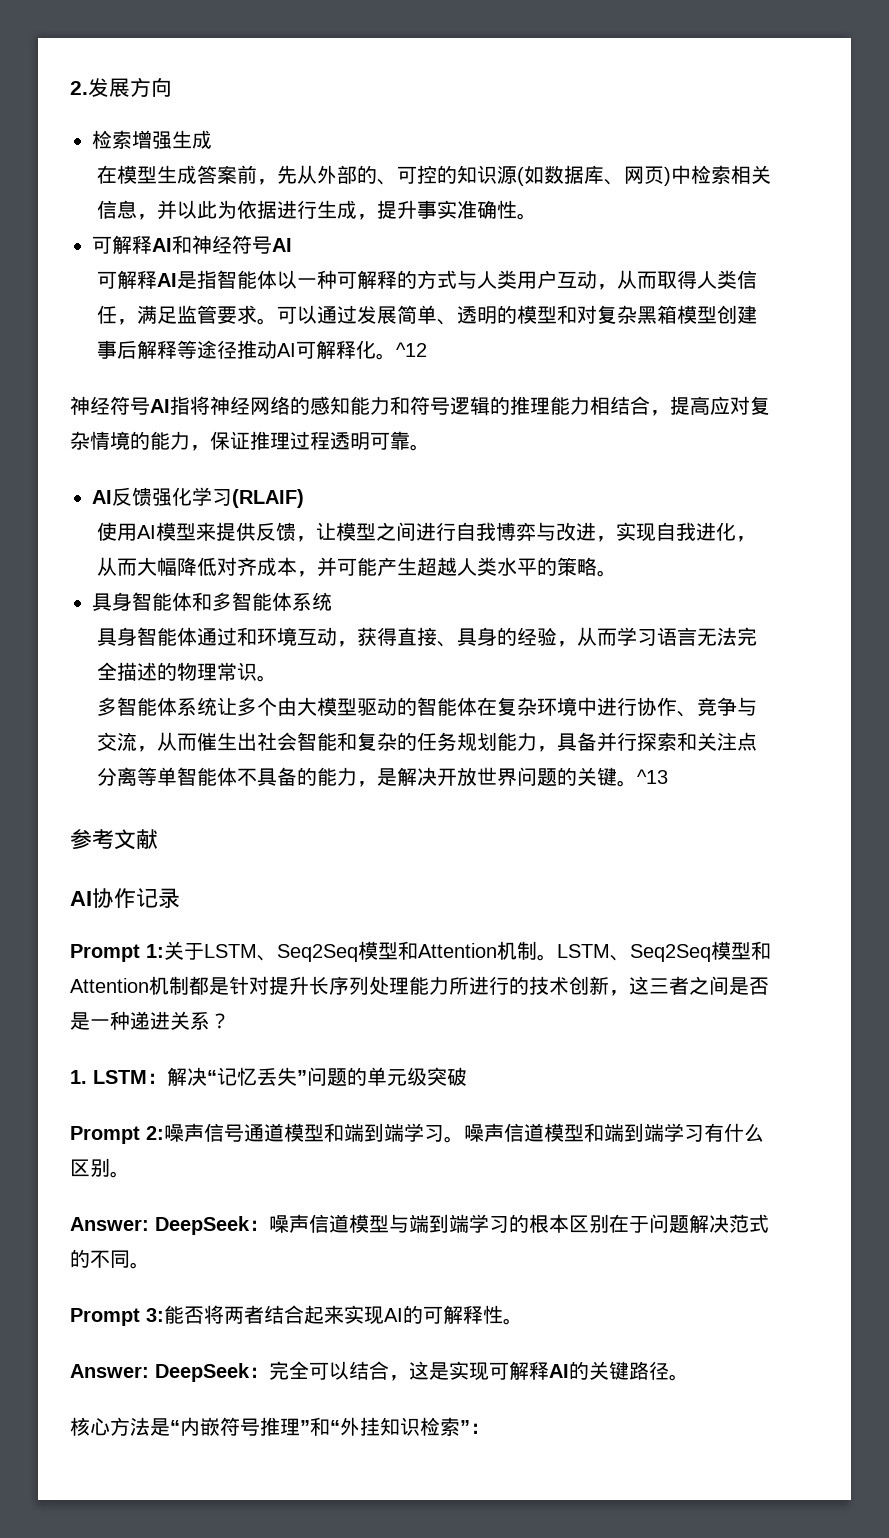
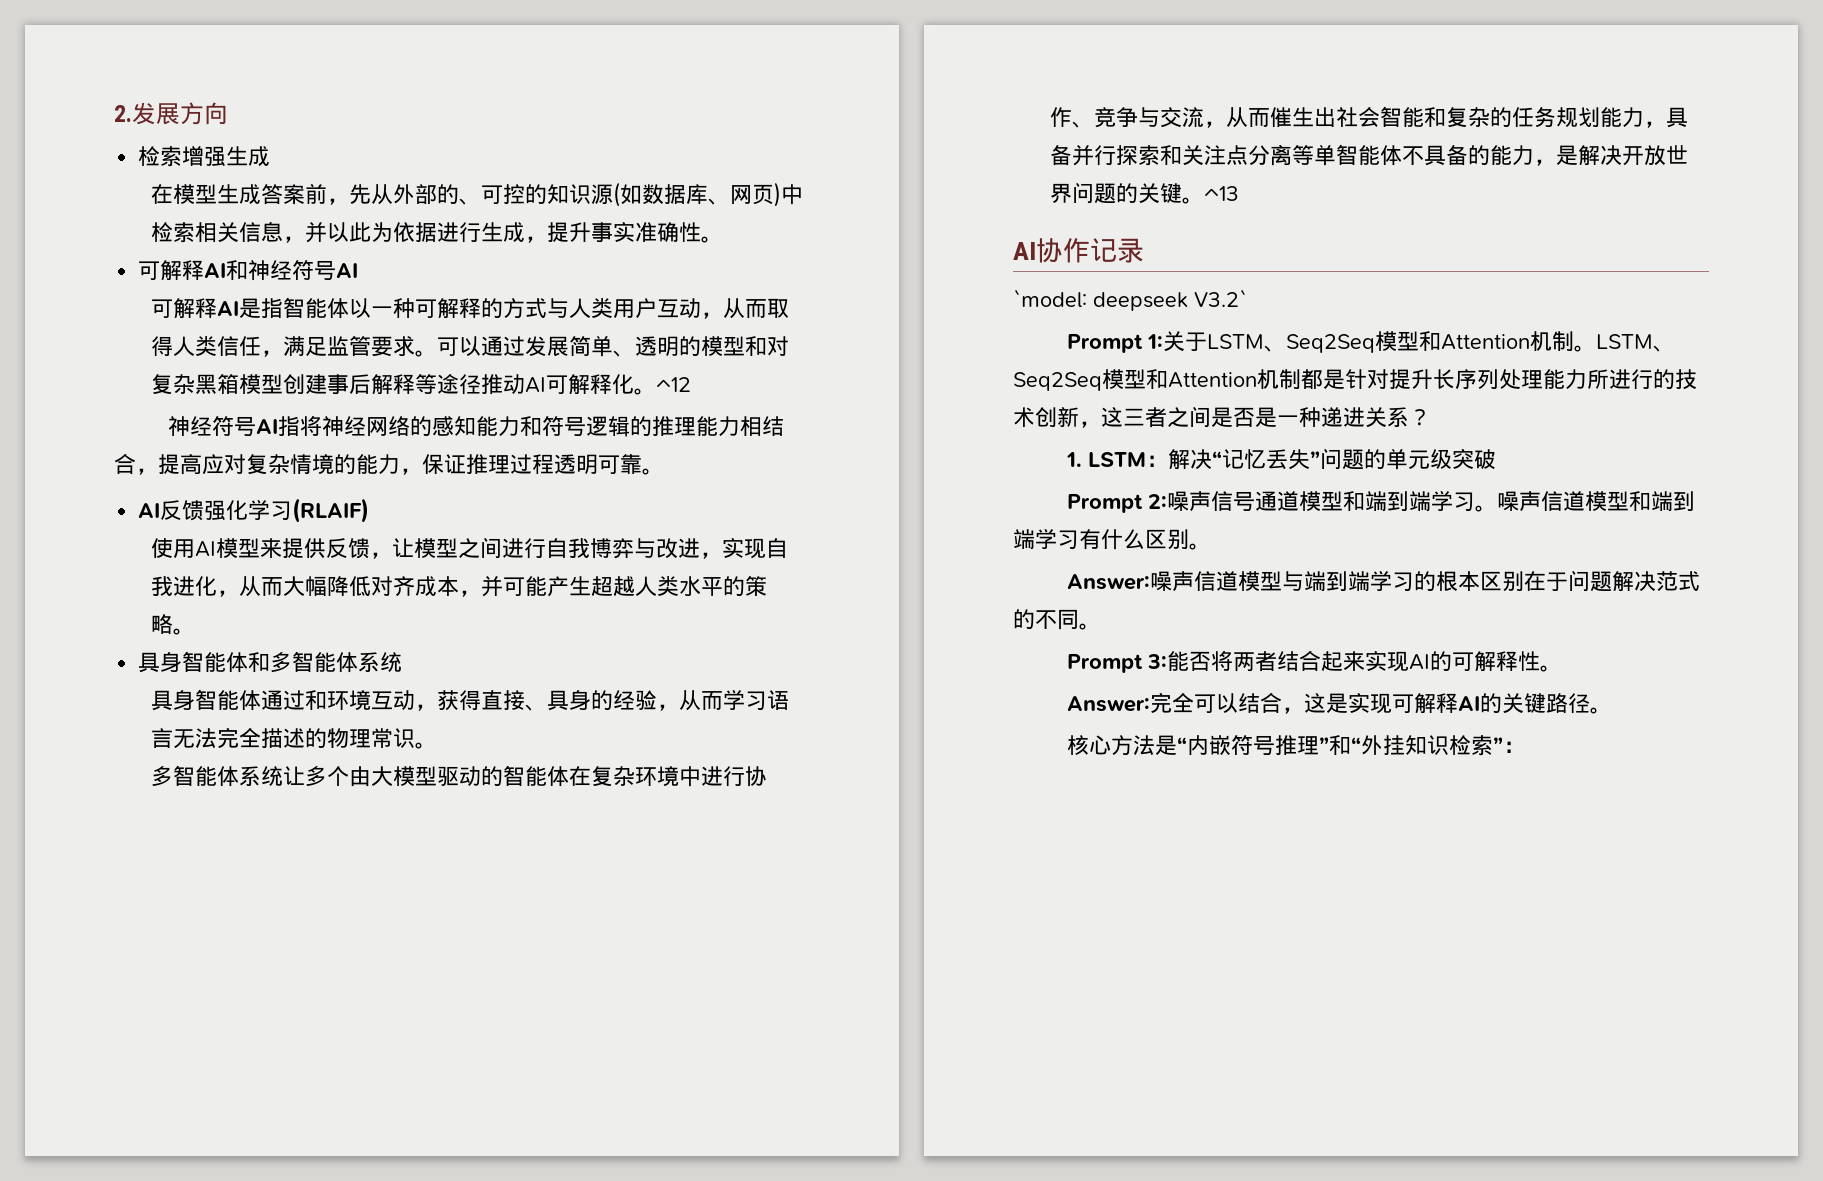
- 参考文献
+ `model: deepseek V3.2`
- Answer: DeepSeek：噪声信道模型与端到端学习的根本区别在于问题解决范式的不同。
+ Answer:噪声信道模型与端到端学习的根本区别在于问题解决范式的不同。
- Answer: DeepSeek：完全可以结合，这是实现可解释AI的关键路径。
+ Answer:完全可以结合，这是实现可解释AI的关键路径。

